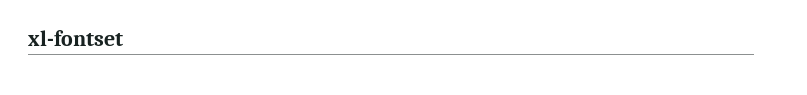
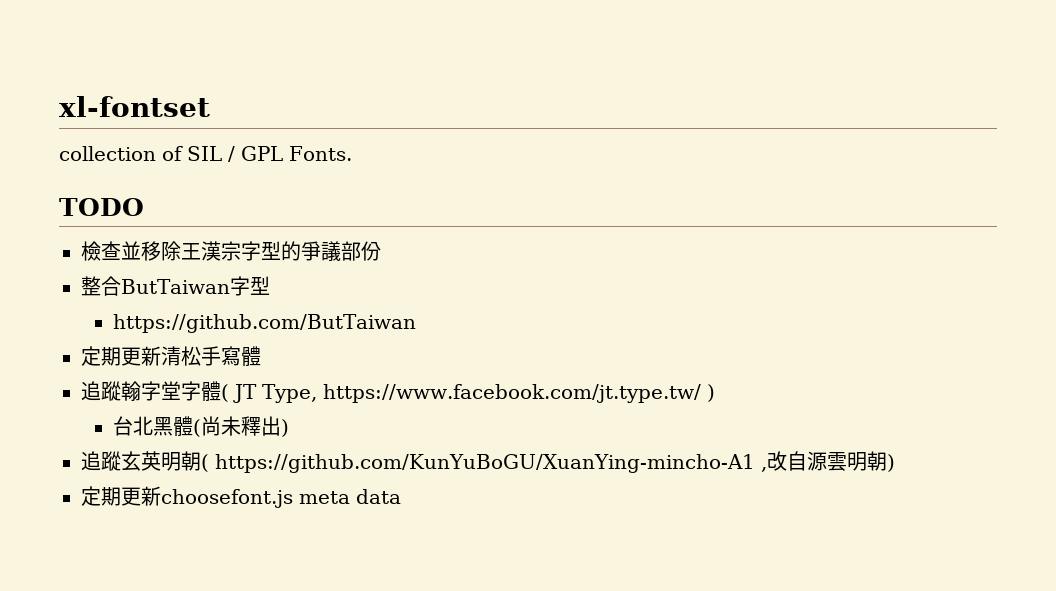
+ collection of SIL / GPL Fonts.
+ TODO
+ 檢查並移除王漢宗字型的爭議部份
+ 整合ButTaiwan字型
+ https://github.com/ButTaiwan
+ 定期更新清松手寫體
+ 追蹤翰字堂字體( JT Type, https://www.facebook.com/jt.type.tw/ )
+ 台北黑體(尚未釋出)
+ 追蹤玄英明朝( https://github.com/KunYuBoGU/XuanYing-mincho-A1 ,改自源雲明朝)
+ 定期更新choosefont.js meta data

